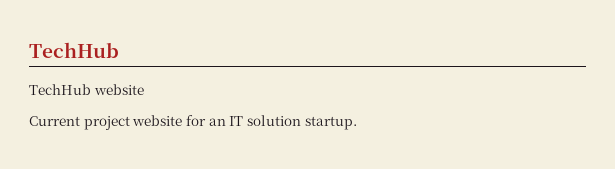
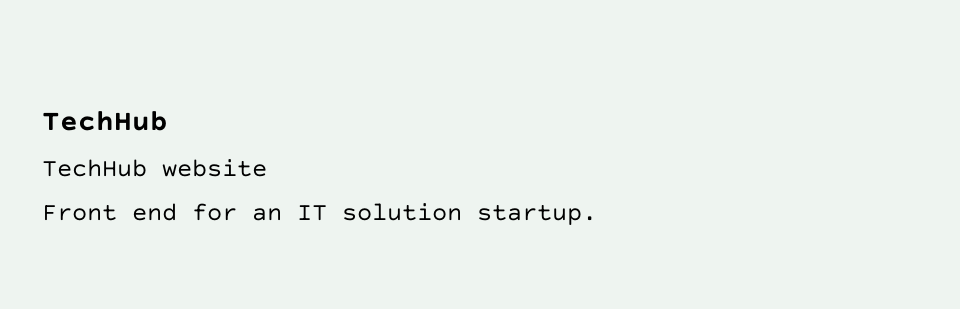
- Current project website for an IT solution startup.
+ Front end for an IT solution startup.

